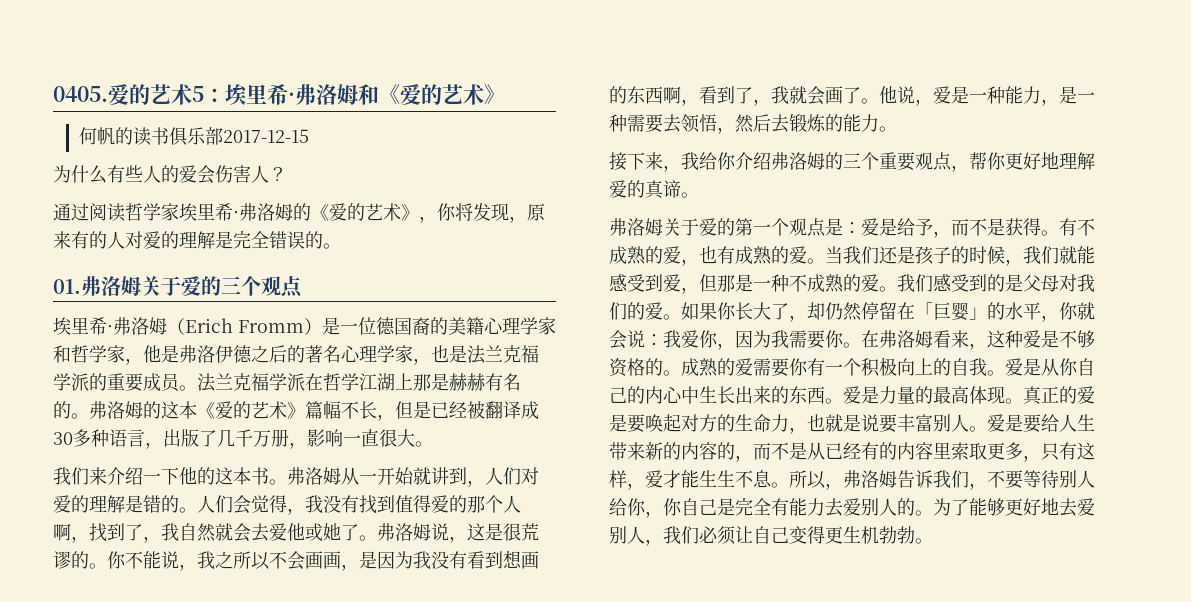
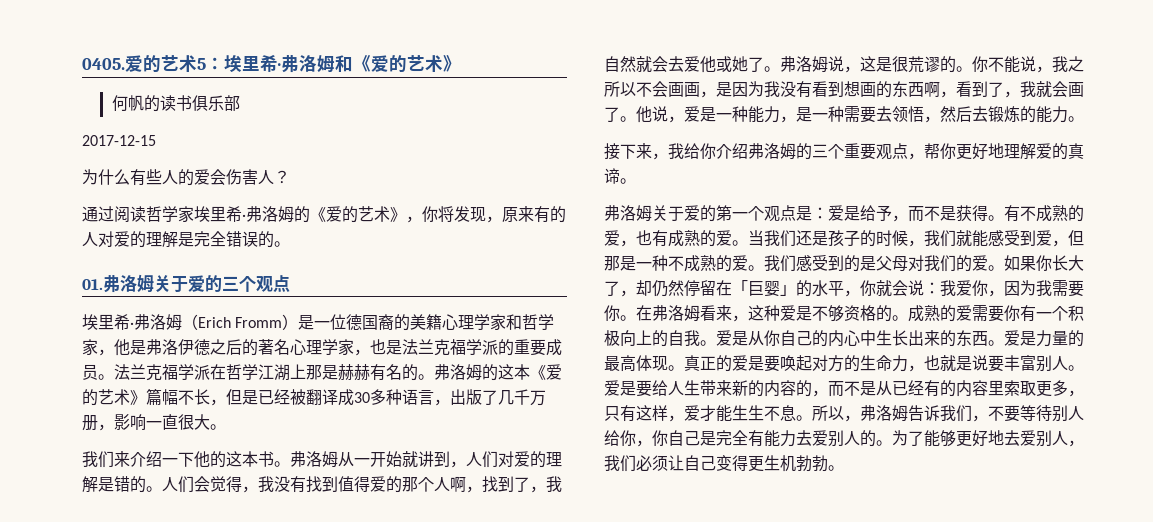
- 何帆的读书俱乐部2017-12-15
+ 何帆的读书俱乐部
+ 2017-12-15

